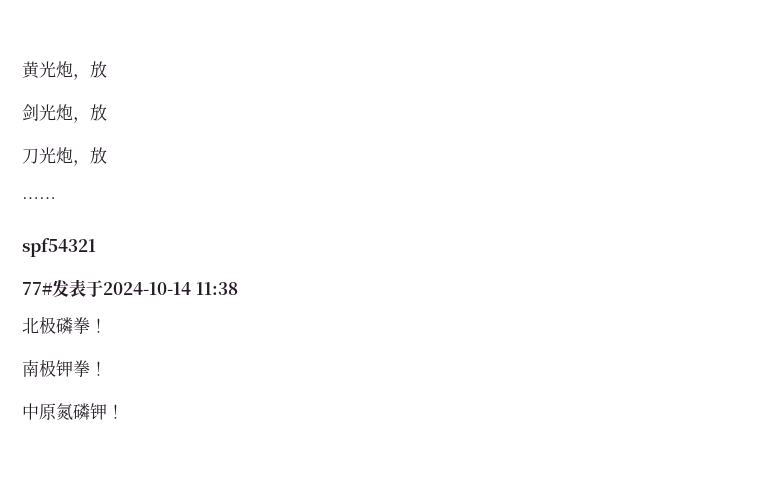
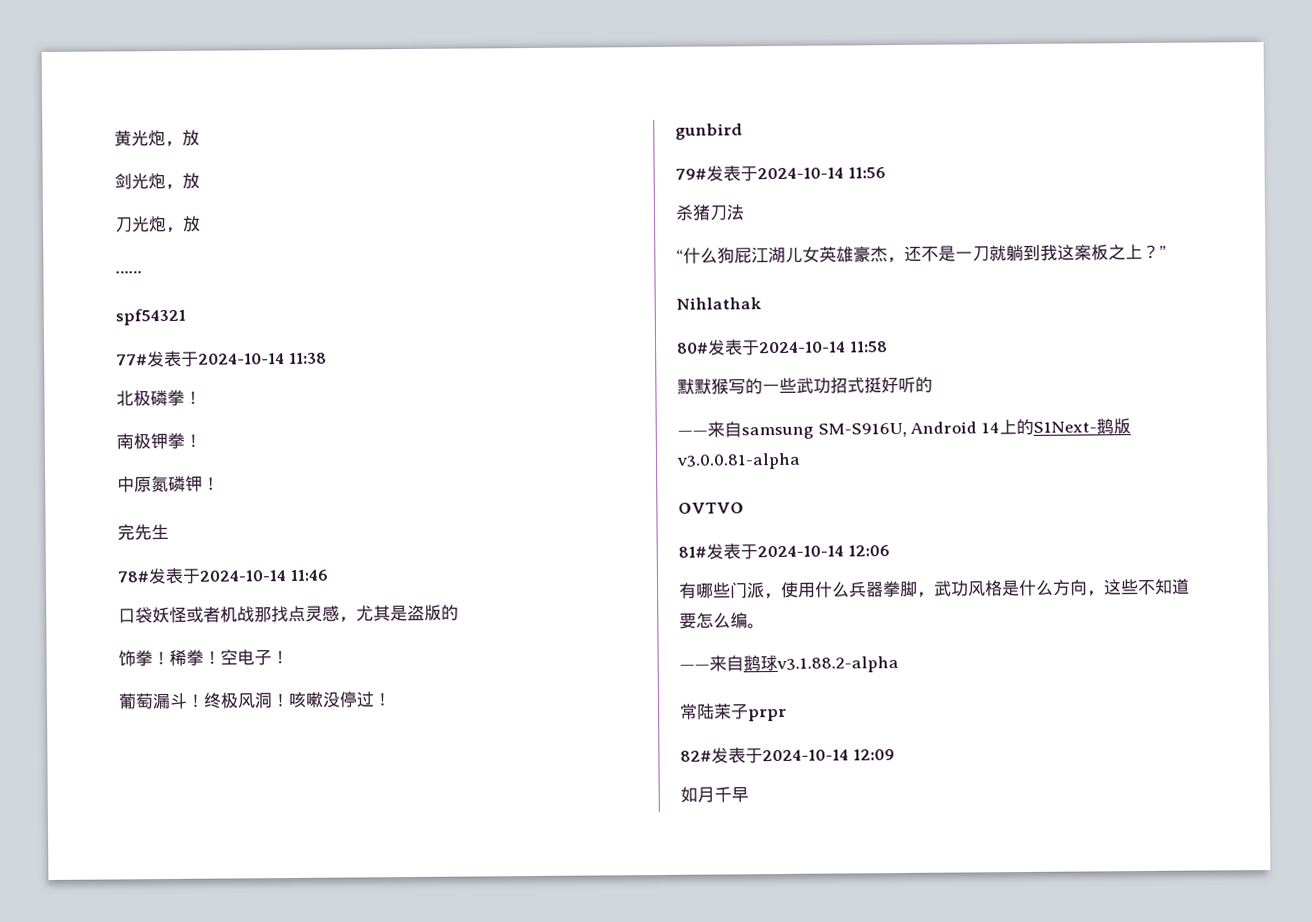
+ 完先生
+ 78#发表于2024-10-14 11:46
+ 口袋妖怪或者机战那找点灵感，尤其是盗版的
+ 饰拳！稀拳！空电子！
+ 葡萄漏斗！终极风洞！咳嗽没停过！
+ gunbird
+ 79#发表于2024-10-14 11:56
+ 杀猪刀法
+ “什么狗屁江湖儿女英雄豪杰，还不是一刀就躺到我这案板之上？”
+ Nihlathak
+ 80#发表于2024-10-14 11:58
+ 默默猴写的一些武功招式挺好听的
+ ——来自samsung SM-S916U, Android 14上的S1Next-鹅版v3.0.0.81-alpha
+ OVTVO
+ 81#发表于2024-10-14 12:06
+ 有哪些门派，使用什么兵器拳脚，武功风格是什么方向，这些不知道要怎么编。
+ ——来自鹅球v3.1.88.2-alpha
+ 常陆茉子prpr
+ 82#发表于2024-10-14 12:09
+ 如月千早

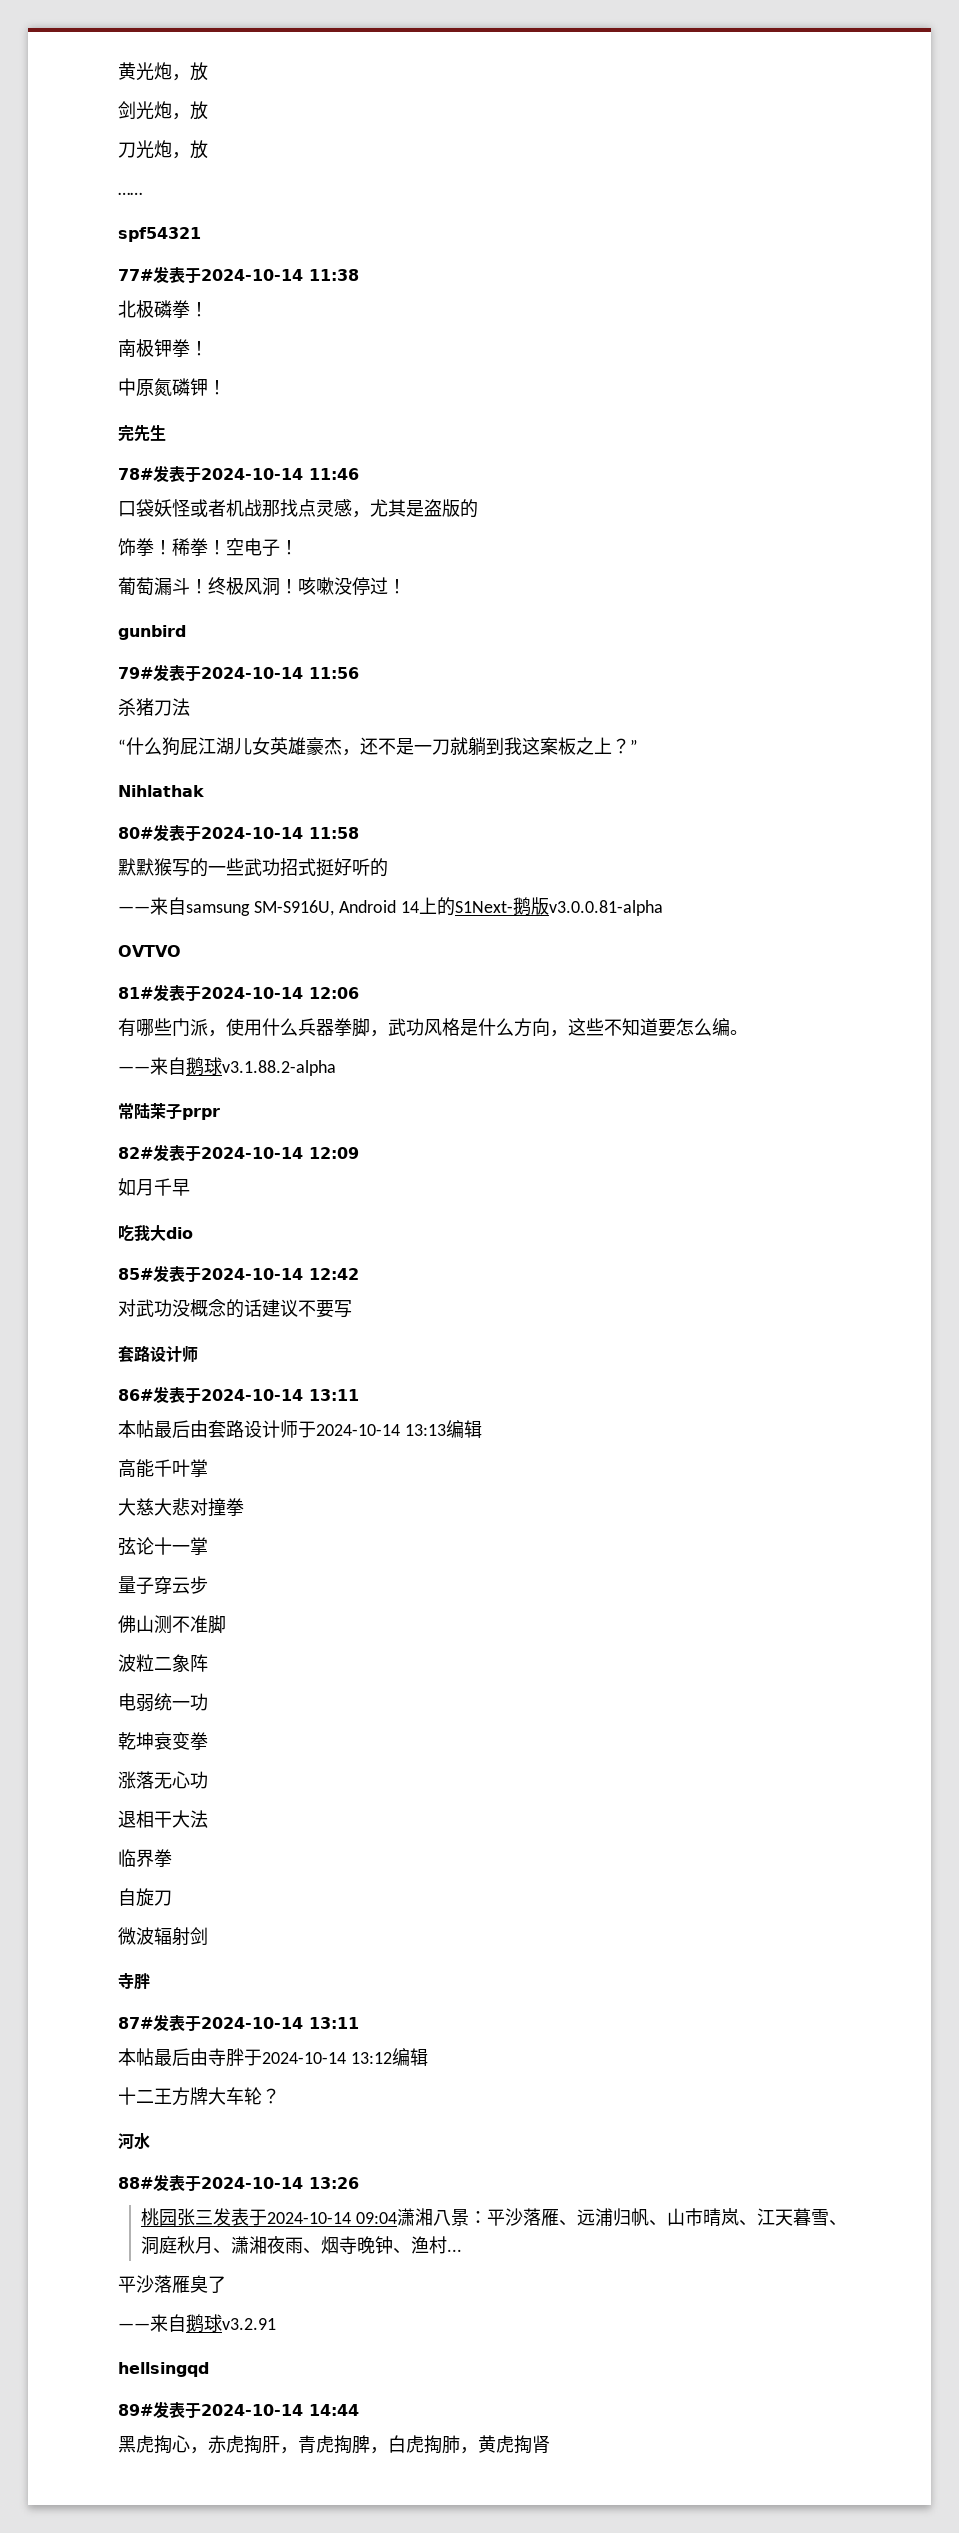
+ 吃我大dio
+ 85#发表于2024-10-14 12:42
+ 对武功没概念的话建议不要写
+ 套路设计师
+ 86#发表于2024-10-14 13:11
+ 本帖最后由套路设计师于2024-10-14 13:13编辑
+ 高能千叶掌
+ 大慈大悲对撞拳
+ 弦论十一掌
+ 量子穿云步
+ 佛山测不准脚
+ 波粒二象阵
+ 电弱统一功
+ 乾坤衰变拳
+ 涨落无心功
+ 退相干大法
+ 临界拳
+ 自旋刀
+ 微波辐射剑
+ 寺胖
+ 87#发表于2024-10-14 13:11
+ 本帖最后由寺胖于2024-10-14 13:12编辑
+ 十二王方牌大车轮？
+ 河水
+ 88#发表于2024-10-14 13:26
+ 桃园张三发表于2024-10-14 09:04潇湘八景：平沙落雁、远浦归帆、山市晴岚、江天暮雪、洞庭秋月、潇湘夜雨、烟寺晚钟、渔村...
+ 平沙落雁臭了
+ ——来自鹅球v3.2.91
+ hellsingqd
+ 89#发表于2024-10-14 14:44
+ 黑虎掏心，赤虎掏肝，青虎掏脾，白虎掏肺，黄虎掏肾

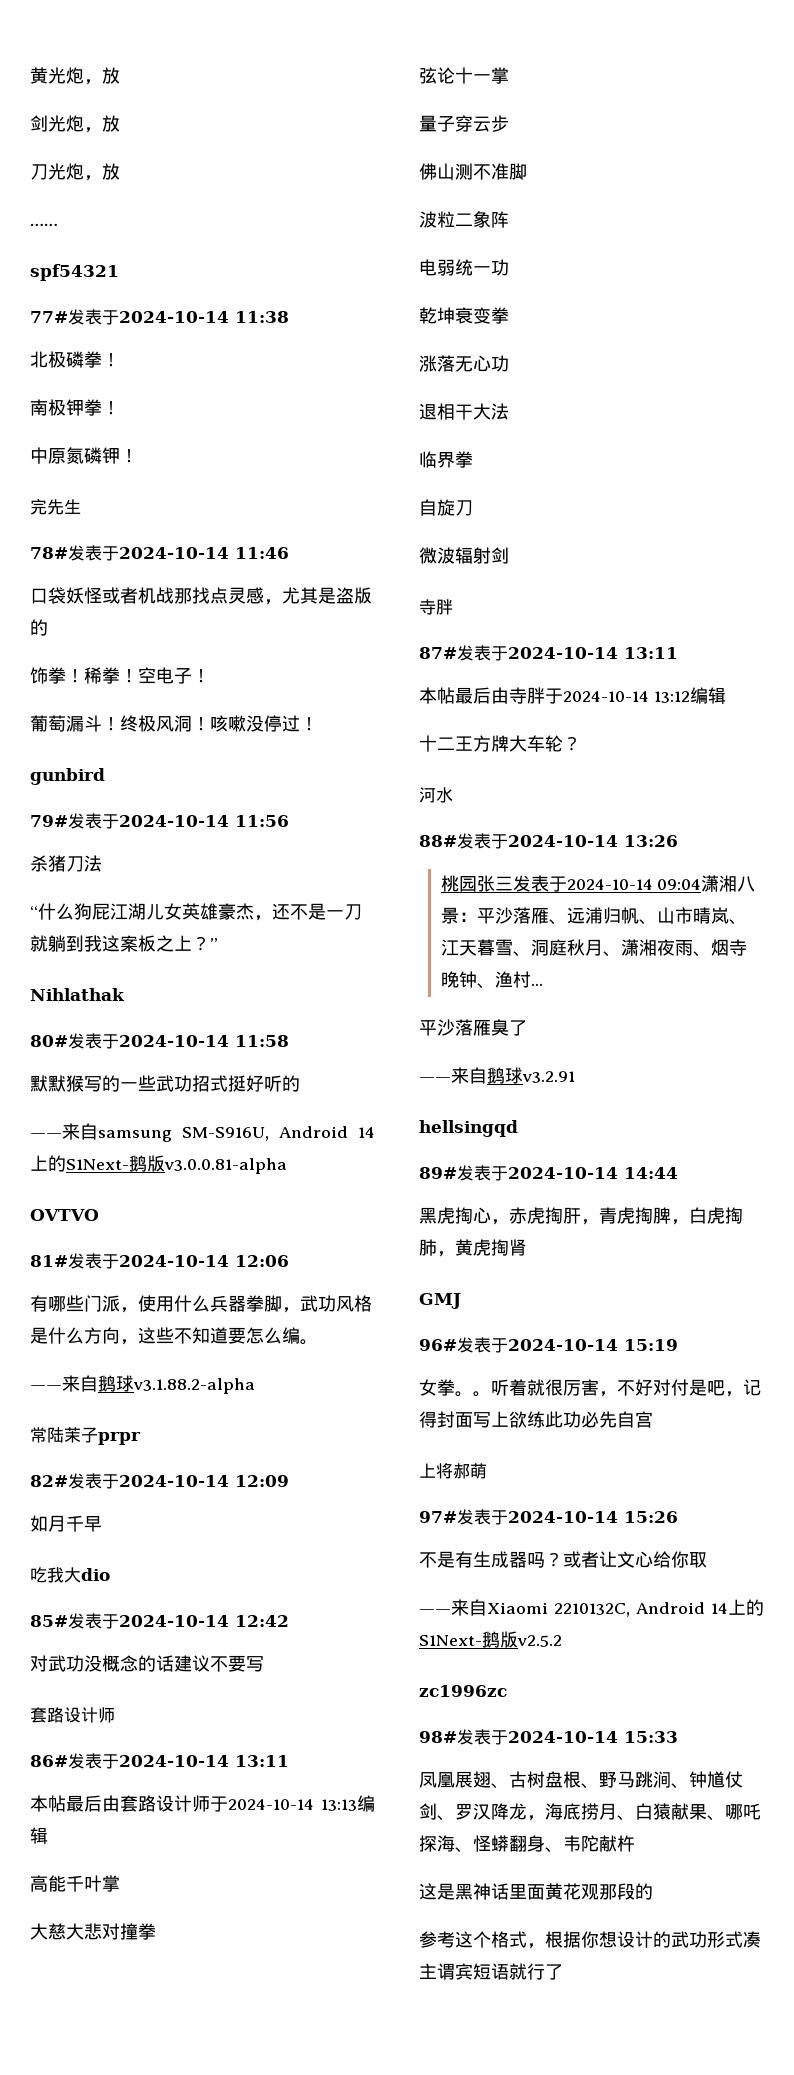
+ GMJ
+ 96#发表于2024-10-14 15:19
+ 女拳。。听着就很厉害，不好对付是吧，记得封面写上欲练此功必先自宫
+ 上将郝萌
+ 97#发表于2024-10-14 15:26
+ 不是有生成器吗？或者让文心给你取
+ ——来自Xiaomi 2210132C, Android 14上的S1Next-鹅版v2.5.2
+ zc1996zc
+ 98#发表于2024-10-14 15:33
+ 凤凰展翅、古树盘根、野马跳涧、钟馗仗剑、罗汉降龙，海底捞月、白猿献果、哪吒探海、怪蟒翻身、韦陀献杵
+ 这是黑神话里面黄花观那段的
+ 参考这个格式，根据你想设计的武功形式凑主谓宾短语就行了

